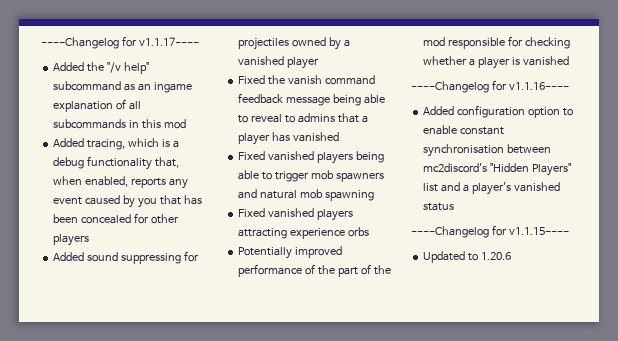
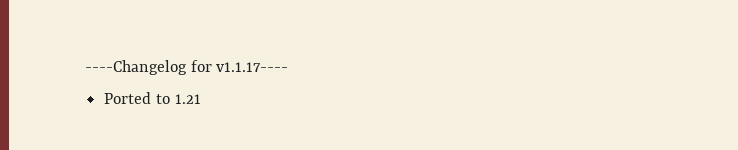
- Added the "/v help" subcommand as an ingame explanation of all subcommands in this mod
- Added tracing, which is a debug functionality that, when enabled, reports any event caused by you that has been concealed for other players
- Added sound suppressing for projectiles owned by a vanished player
- Fixed the vanish command feedback message being able to reveal to admins that a player has vanished
- Fixed vanished players being able to trigger mob spawners and natural mob spawning
- Fixed vanished players attracting experience orbs
- Potentially improved performance of the part of the mod responsible for checking whether a player is vanished
- ----Changelog for v1.1.16----
- Added configuration option to enable constant synchronisation between mc2discord's "Hidden Players" list and a player's vanished status
- ----Changelog for v1.1.15----
- Updated to 1.20.6
+ Ported to 1.21

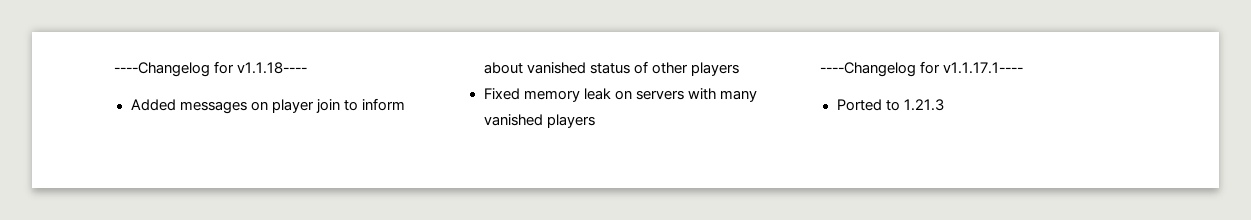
- ----Changelog for v1.1.17----
+ ----Changelog for v1.1.18----
+ Added messages on player join to inform about vanished status of other players
+ Fixed memory leak on servers with many vanished players
+ ----Changelog for v1.1.17.1----
- Ported to 1.21
+ Ported to 1.21.3

